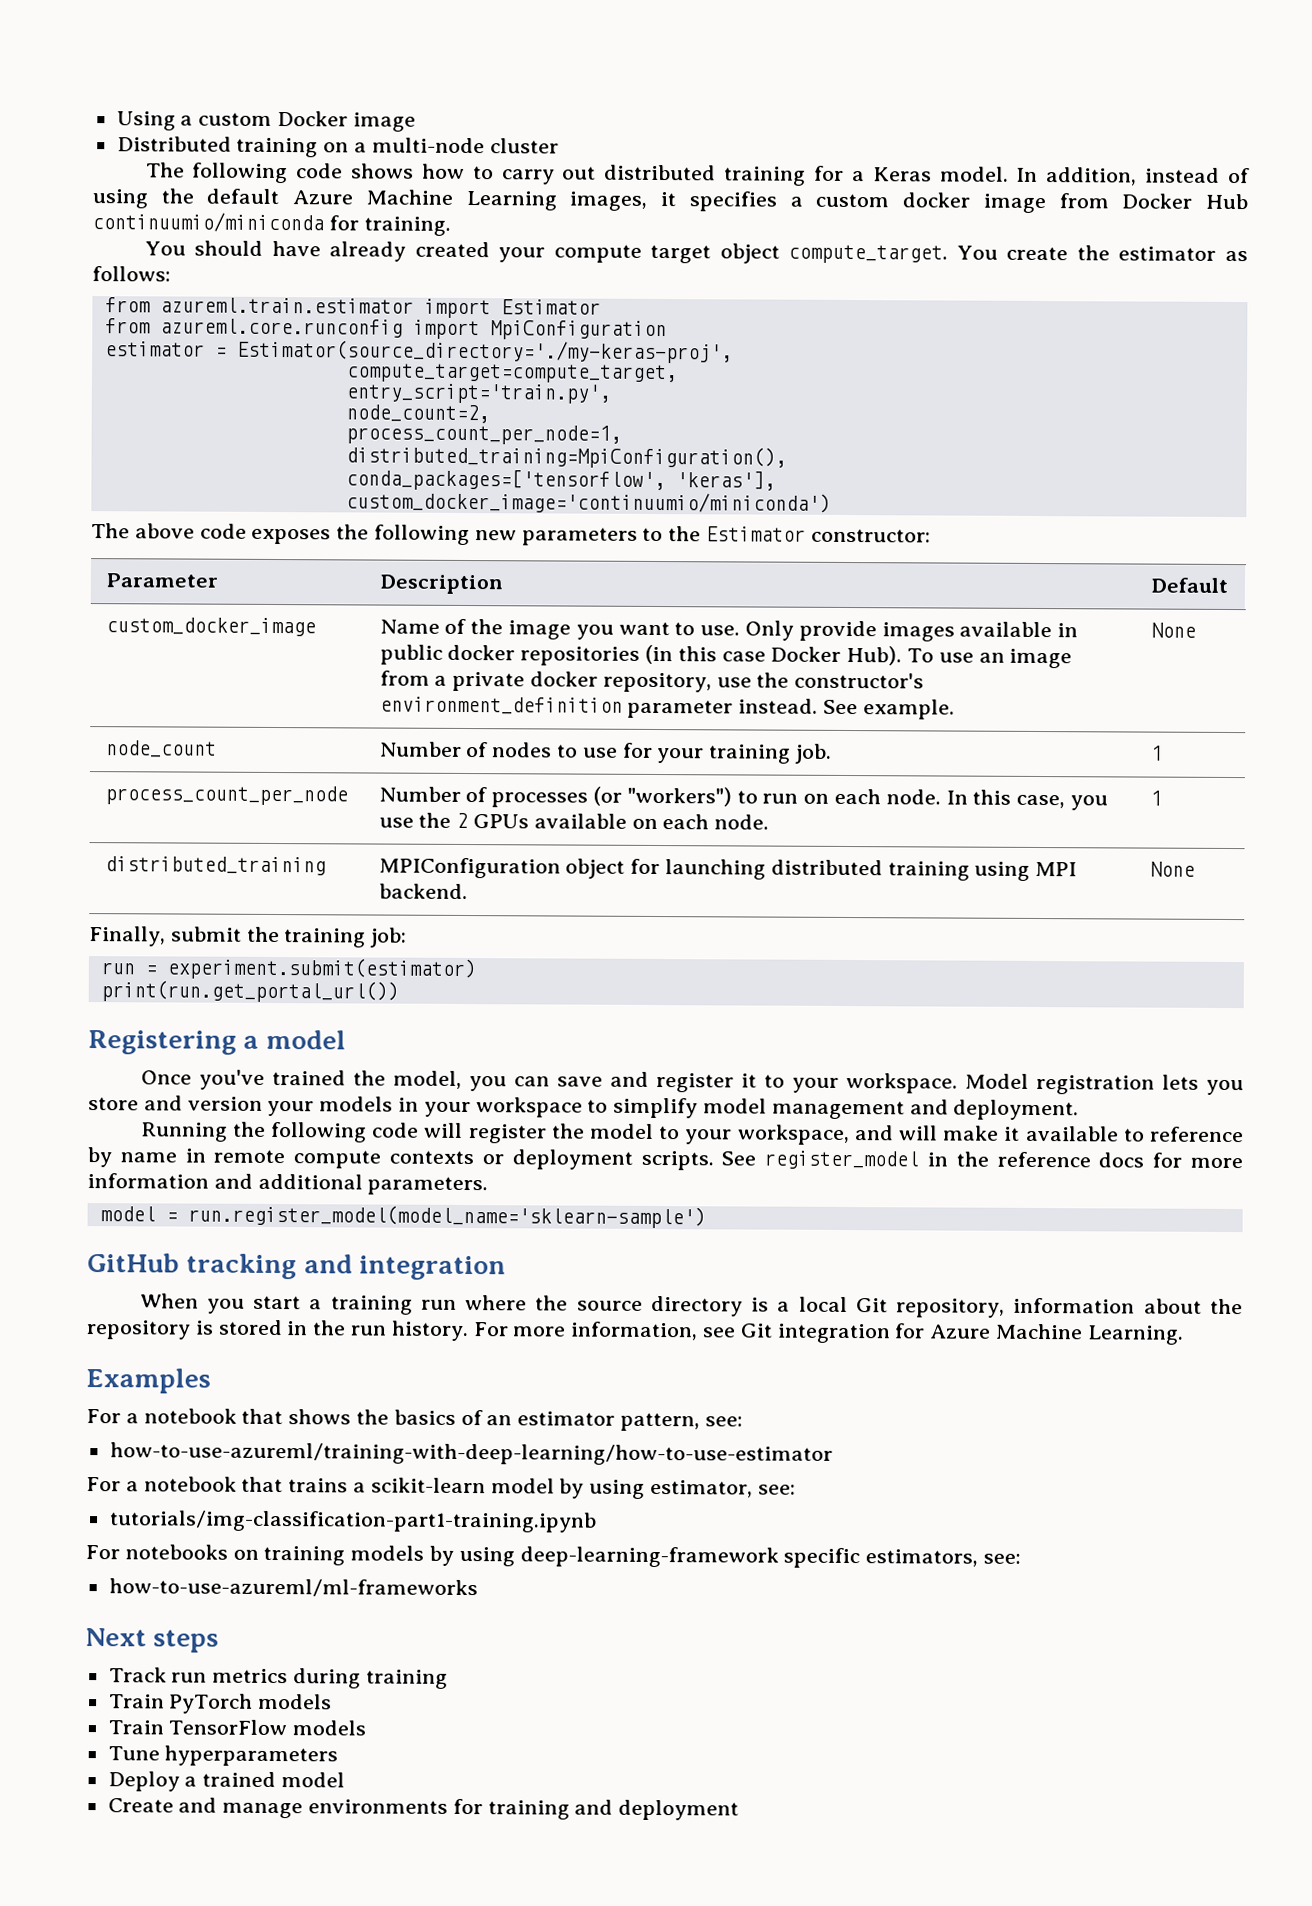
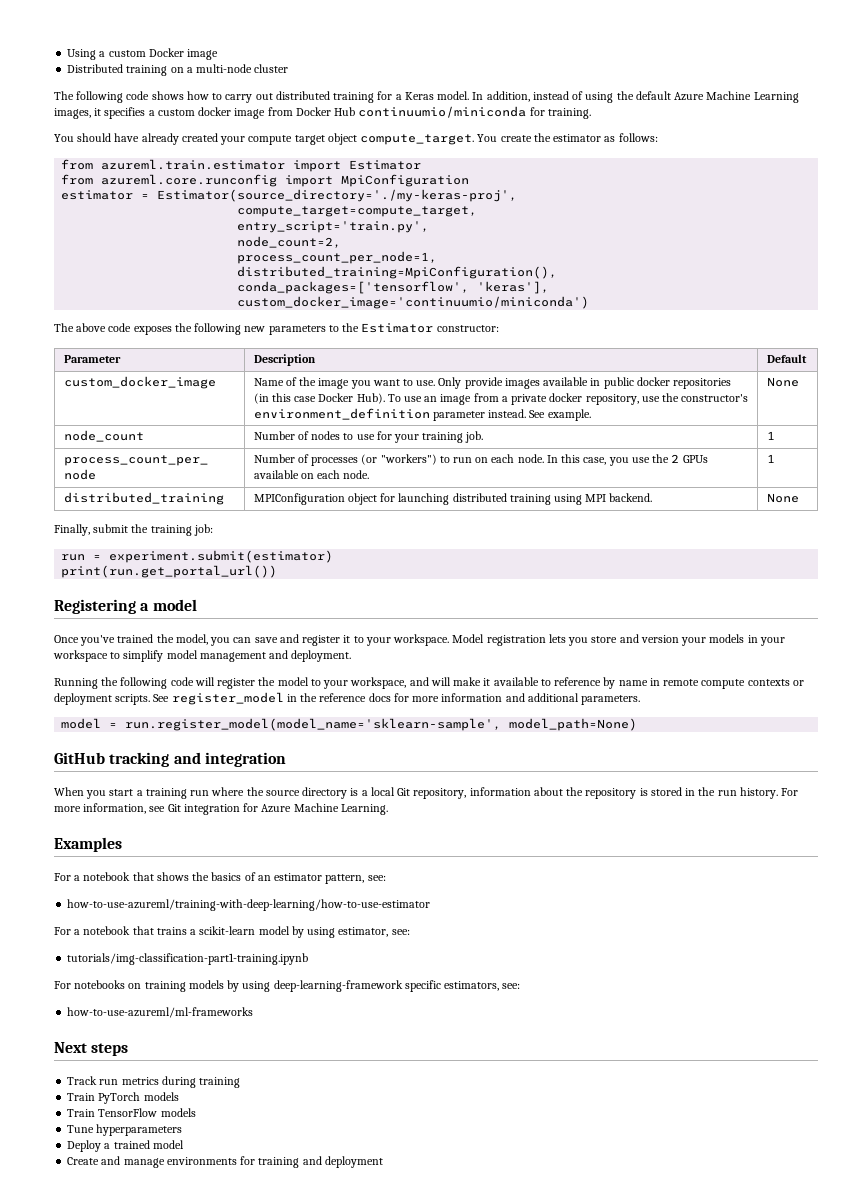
- model = run.register_model(model_name='sklearn-sample')
+ model = run.register_model(model_name='sklearn-sample', model_path=None)

